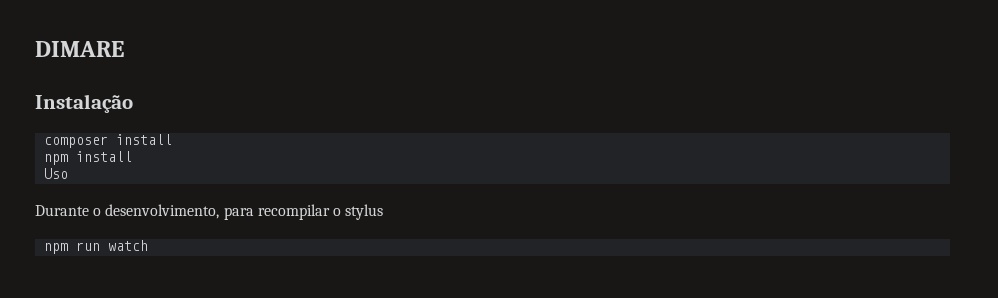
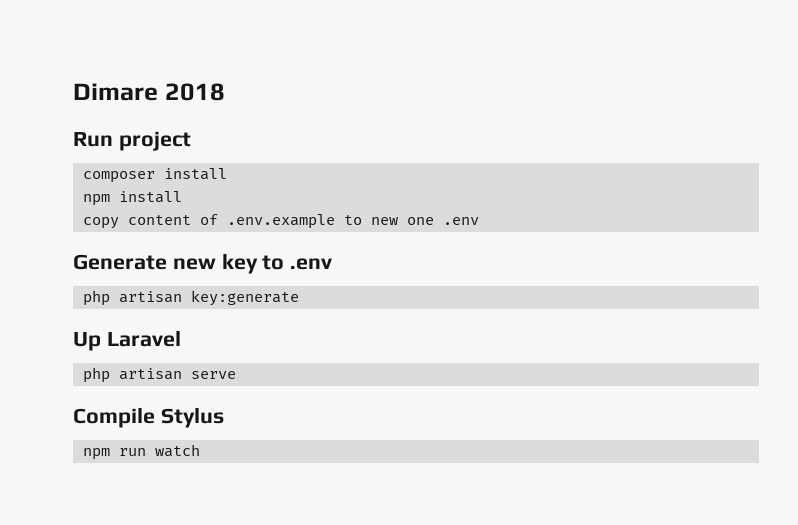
- DIMARE
- Instalação
+ Dimare 2018
+ Run project
- Uso
- Durante o desenvolvimento, para recompilar o stylus
+ copy content of .env.example to new one .env
+ Generate new key to .env
+ php artisan key:generate
+ Up Laravel
+ php artisan serve
+ Compile Stylus

